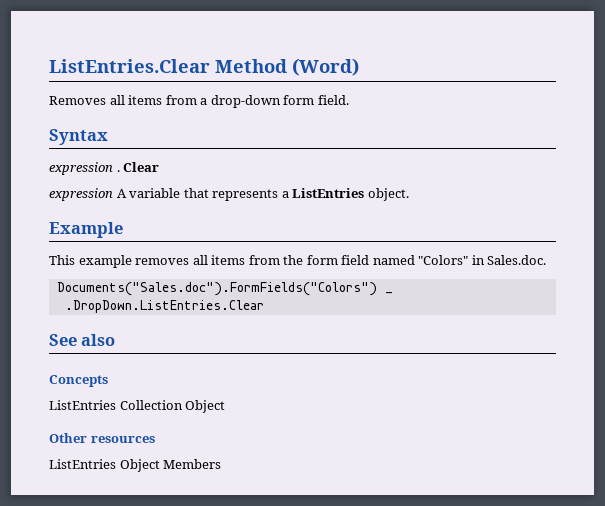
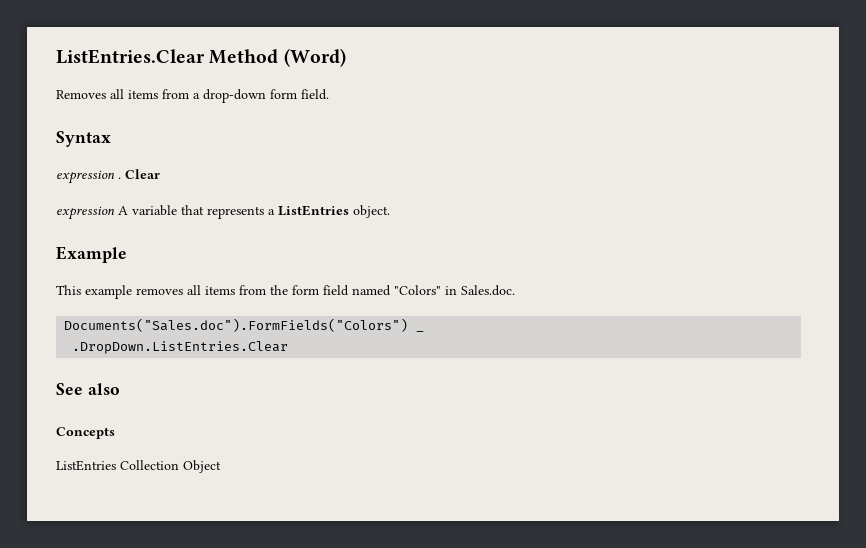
- Other resources
- ListEntries Object Members

